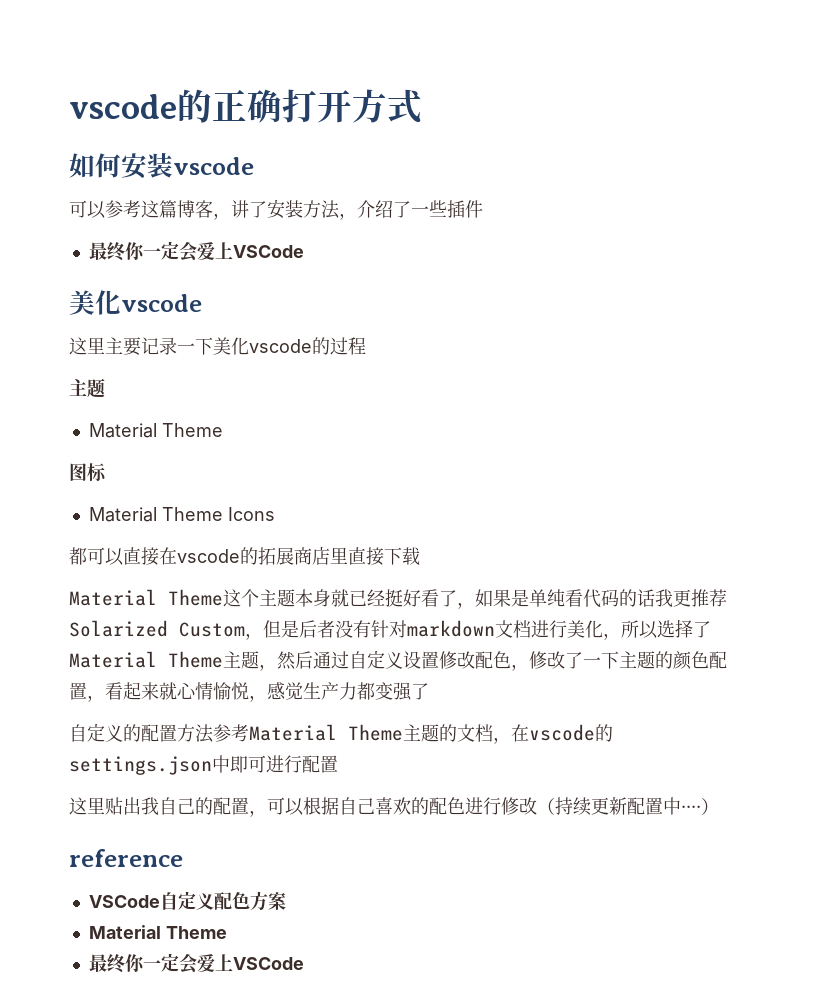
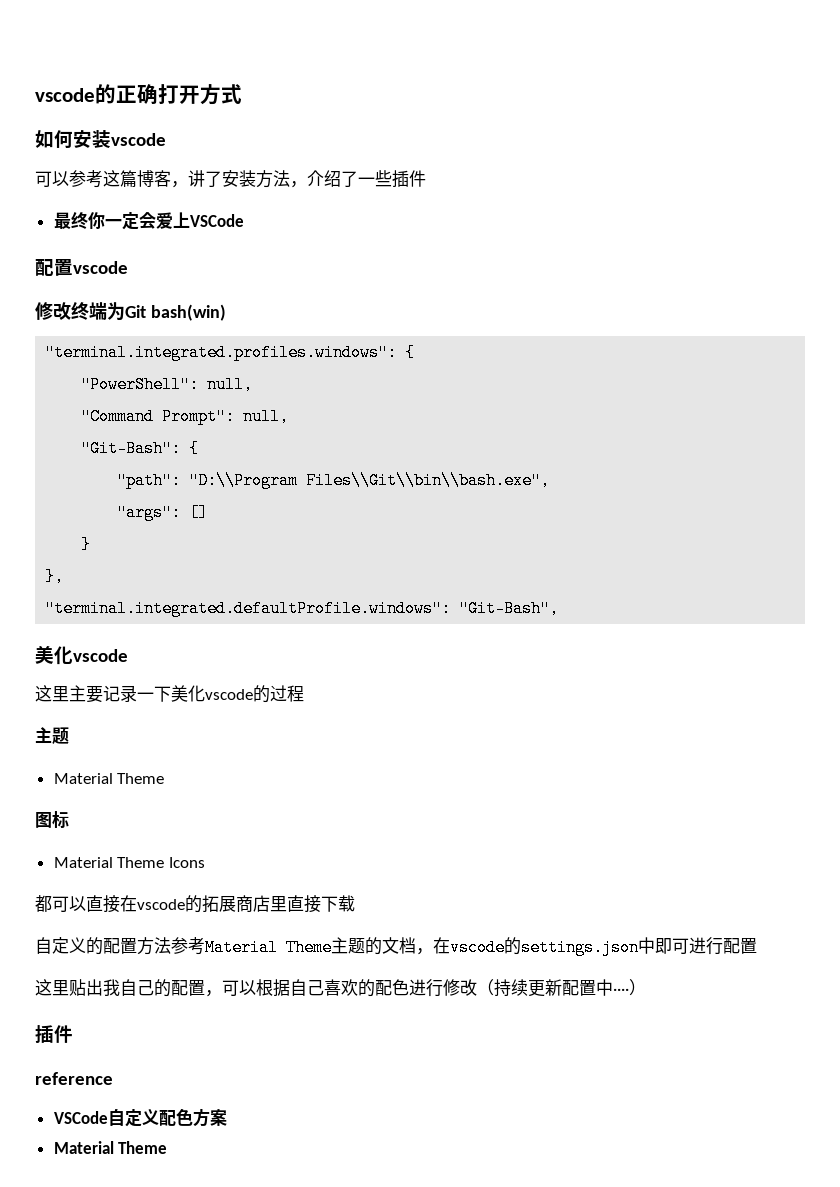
+ 配置vscode
+ 修改终端为Git bash(win)
+ "terminal.integrated.profiles.windows": {
+ "PowerShell": null,
+ "Command Prompt": null,
+ "Git-Bash": {
+ "path": "D:\\Program Files\\Git\\bin\\bash.exe",
+ "args": []
+ }
+ },
+ "terminal.integrated.defaultProfile.windows": "Git-Bash",
- Material Theme这个主题本身就已经挺好看了，如果是单纯看代码的话我更推荐Solarized Custom，但是后者没有针对markdown文档进行美化，所以选择了Material Theme主题，然后通过自定义设置修改配色，修改了一下主题的颜色配置，看起来就心情愉悦，感觉生产力都变强了
  这里贴出我自己的配置，可以根据自己喜欢的配色进行修改（持续更新配置中····）
+ 插件
  VSCode自定义配色方案
  Material Theme
- 最终你一定会爱上VSCode

